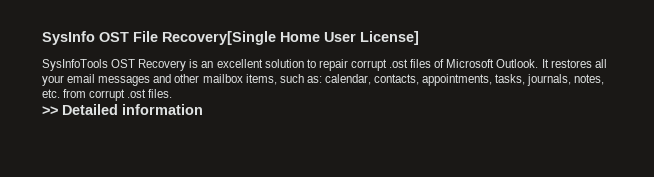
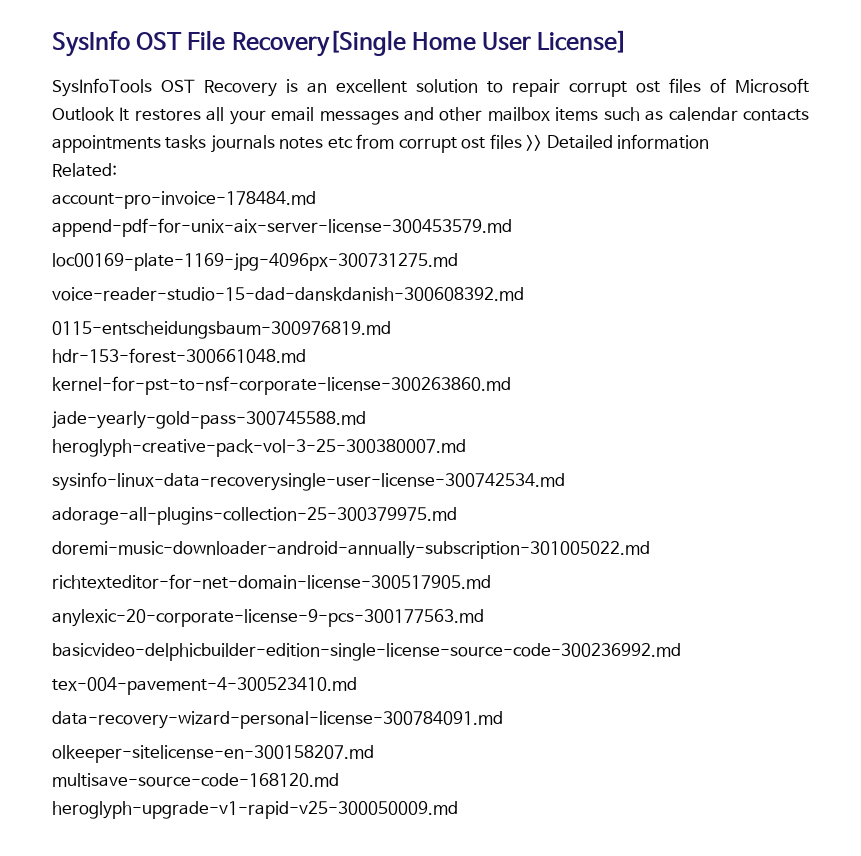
- SysInfoTools OST Recovery is an excellent solution to repair corrupt .ost files of Microsoft Outlook. It restores all your email messages and other mailbox items, such as: calendar, contacts, appointments, tasks, journals, notes, etc. from corrupt .ost files.
- >> Detailed information
+ SysInfoTools OST Recovery is an excellent solution to repair corrupt ost files of Microsoft Outlook It restores all your email messages and other mailbox items such as calendar contacts appointments tasks journals notes etc from corrupt ost files >> Detailed information
+ Related:
+ account-pro-invoice-178484.md
+ append-pdf-for-unix-aix-server-license-300453579.md
+ loc00169-plate-1169-jpg-4096px-300731275.md
+ voice-reader-studio-15-dad-danskdanish-300608392.md
+ 0115-entscheidungsbaum-300976819.md
+ hdr-153-forest-300661048.md
+ kernel-for-pst-to-nsf-corporate-license-300263860.md
+ jade-yearly-gold-pass-300745588.md
+ heroglyph-creative-pack-vol-3-25-300380007.md
+ sysinfo-linux-data-recoverysingle-user-license-300742534.md
+ adorage-all-plugins-collection-25-300379975.md
+ doremi-music-downloader-android-annually-subscription-301005022.md
+ richtexteditor-for-net-domain-license-300517905.md
+ anylexic-20-corporate-license-9-pcs-300177563.md
+ basicvideo-delphicbuilder-edition-single-license-source-code-300236992.md
+ tex-004-pavement-4-300523410.md
+ data-recovery-wizard-personal-license-300784091.md
+ olkeeper-sitelicense-en-300158207.md
+ multisave-source-code-168120.md
+ heroglyph-upgrade-v1-rapid-v25-300050009.md

